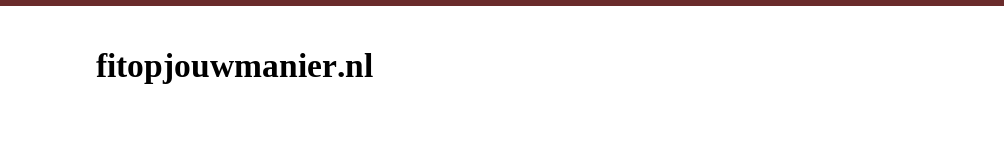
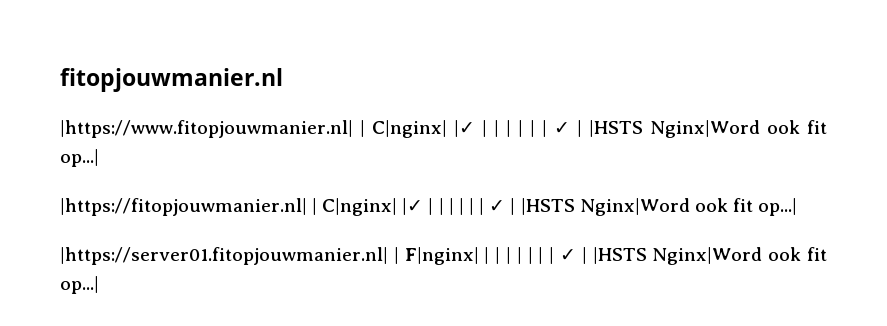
+ |https://www.fitopjouwmanier.nl| | C|nginx| |✓ | | | | | | ✓ | |HSTS Nginx|Word ook fit op...|
+ |https://fitopjouwmanier.nl| | C|nginx| |✓ | | | | | | ✓ | |HSTS Nginx|Word ook fit op...|
+ |https://server01.fitopjouwmanier.nl| | F|nginx| | | | | | | | ✓ | |HSTS Nginx|Word ook fit op...|

